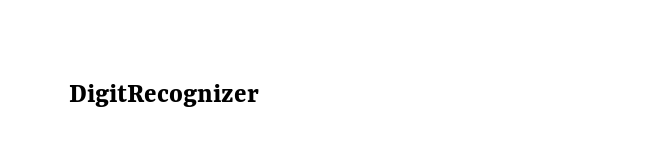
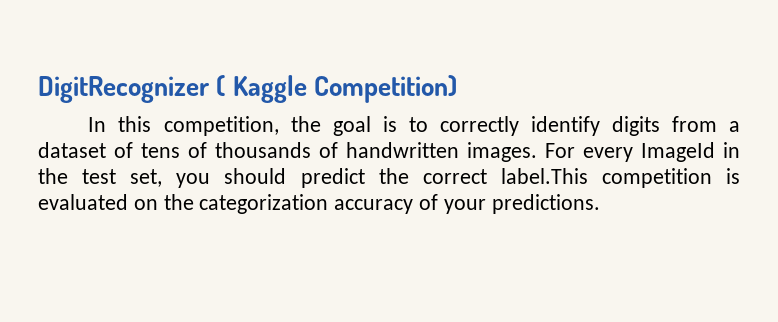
- DigitRecognizer
+ DigitRecognizer ( Kaggle Competition)
+ In this competition, the goal is to correctly identify digits from a dataset of tens of thousands of handwritten images. For every ImageId in the test set, you should predict the correct label.This competition is evaluated on the categorization accuracy of your predictions.

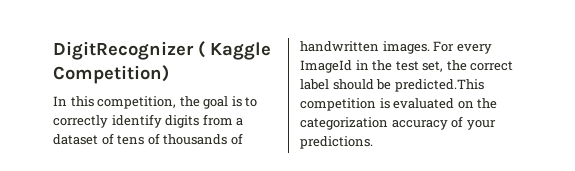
- For every ImageId in the test set, you should predict the correct label.This competition is evaluated on the categorization accuracy of your predictions.
+ For every ImageId in the test set, the correct label should be predicted.This competition is evaluated on the categorization accuracy of your predictions.

